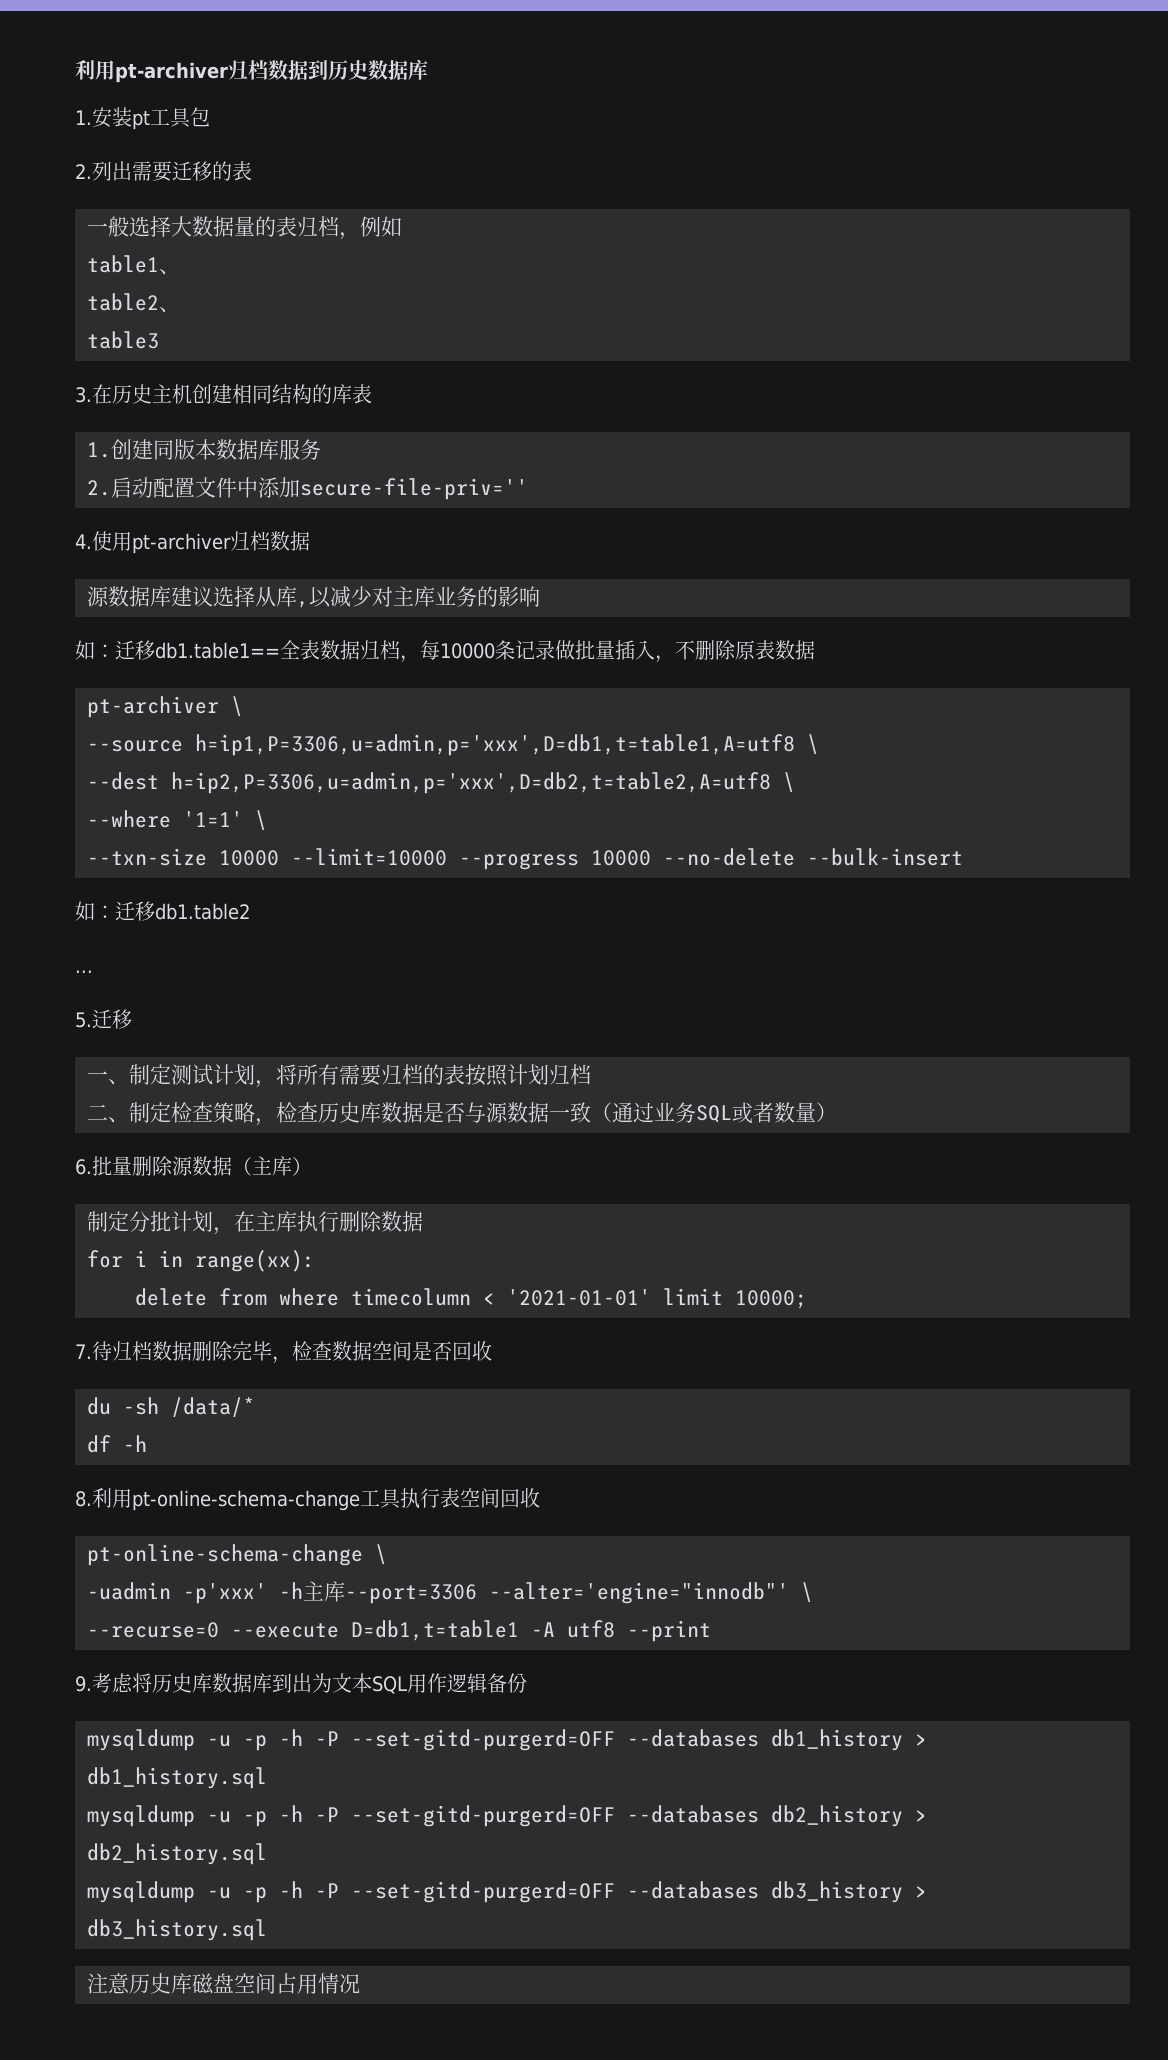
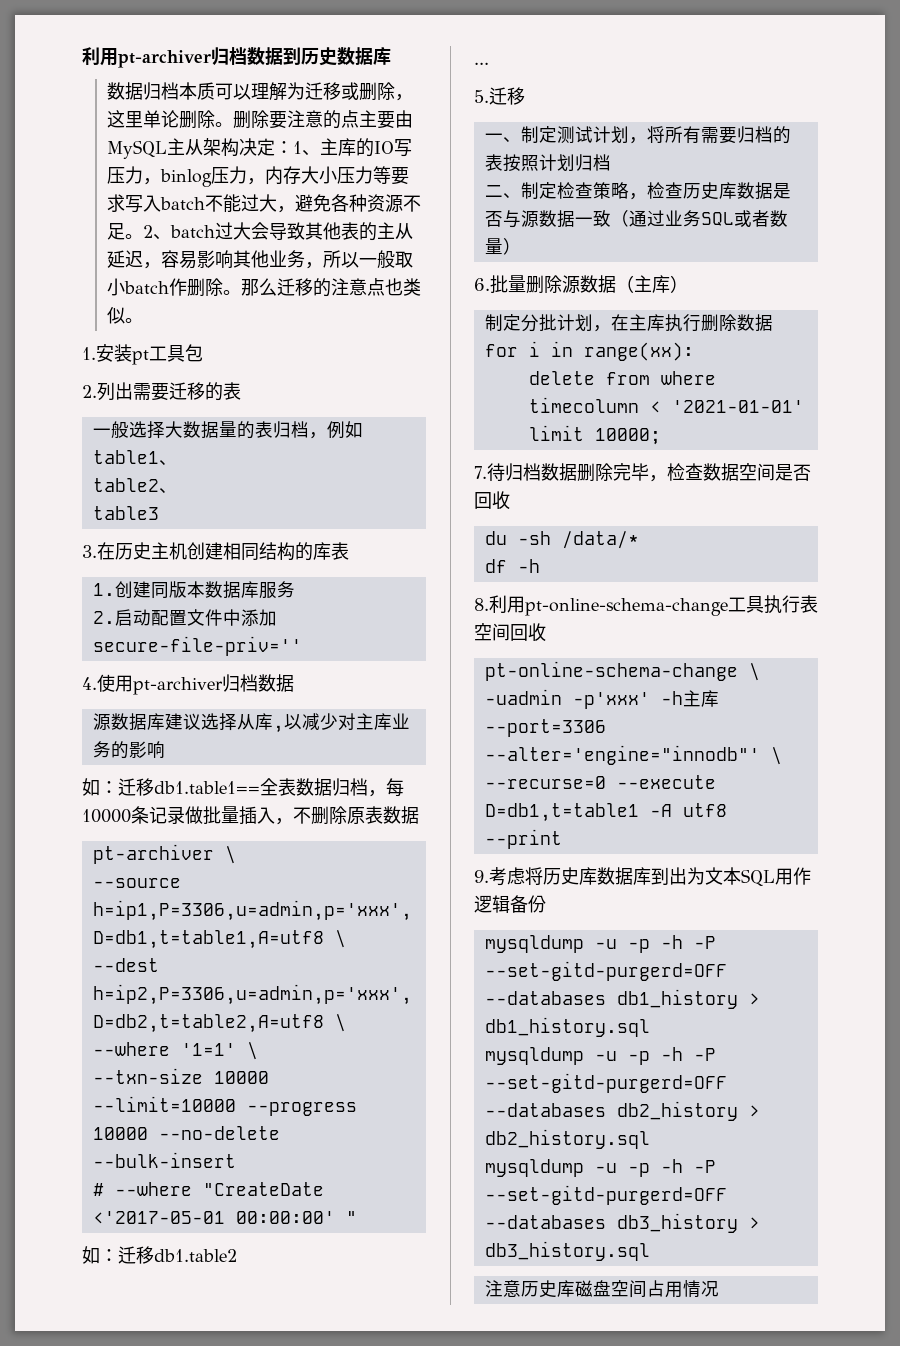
+ 数据归档本质可以理解为迁移或删除，这里单论删除。删除要注意的点主要由MySQL主从架构决定：1、主库的IO写压力，binlog压力，内存大小压力等要求写入batch不能过大，避免各种资源不足。2、batch过大会导致其他表的主从延迟，容易影响其他业务，所以一般取小batch作删除。那么迁移的注意点也类似。
+ # --where "CreateDate <'2017-05-01 00:00:00' "

